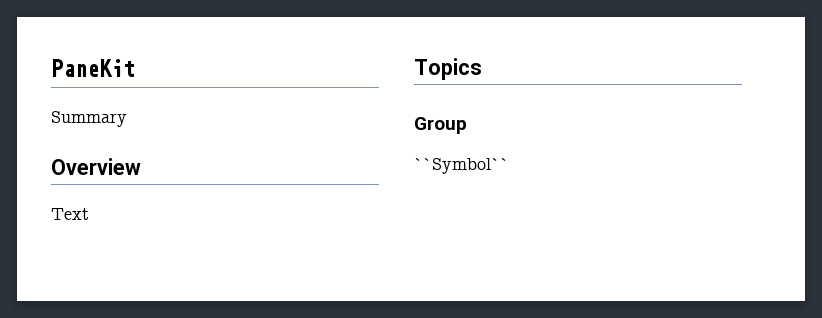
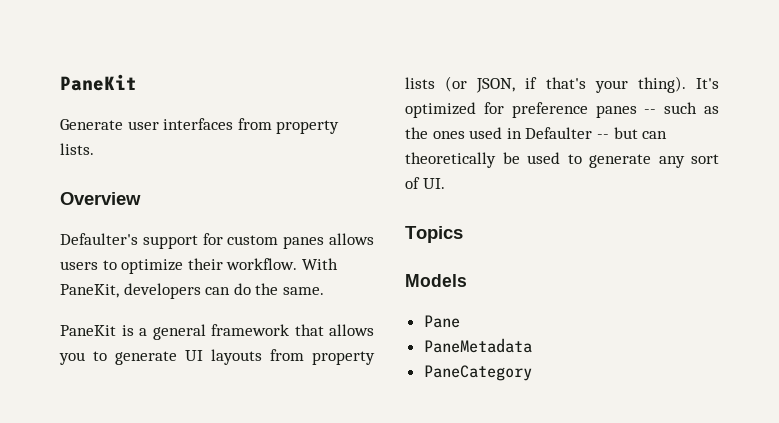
- Summary
+ Generate user interfaces from property lists.
  Overview
- Text
+ Defaulter's support for custom panes allows users to optimize their workflow. With PaneKit, developers can do the same.
+ PaneKit is a general framework that allows you to generate UI layouts from property lists (or JSON, if that's your thing). It's optimized for preference panes -- such as the ones used in Defaulter -- but can theoretically be used to generate any sort of UI.
  Topics
- Group
- ``Symbol``
+ Models
+ Pane
+ PaneMetadata
+ PaneCategory

